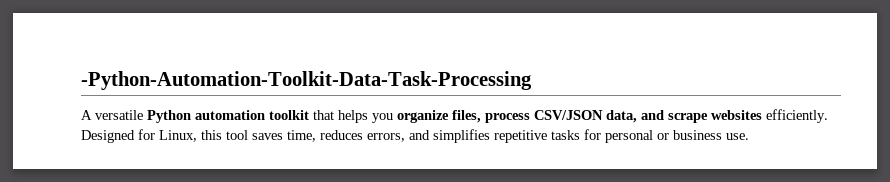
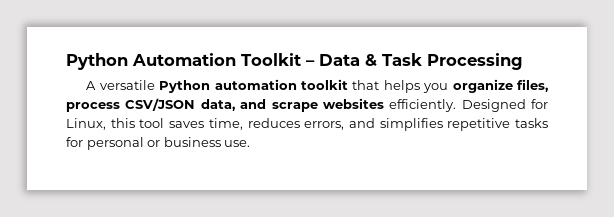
- -Python-Automation-Toolkit-Data-Task-Processing
+ Python Automation Toolkit – Data & Task Processing

